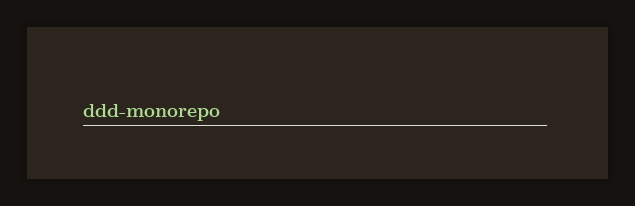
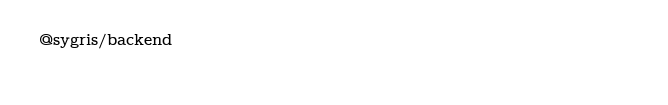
- ddd-monorepo
+ @sygris/backend

